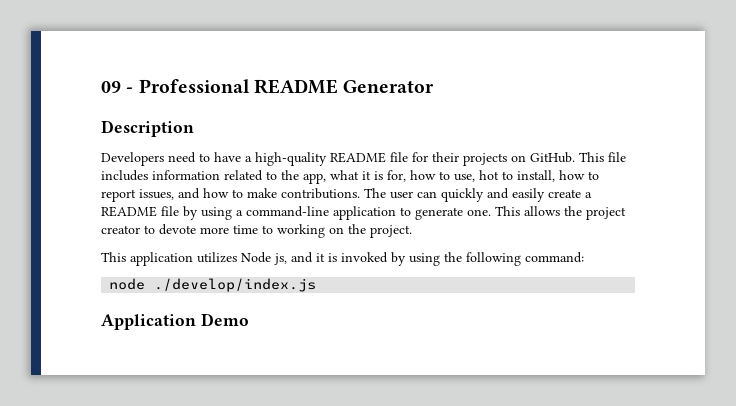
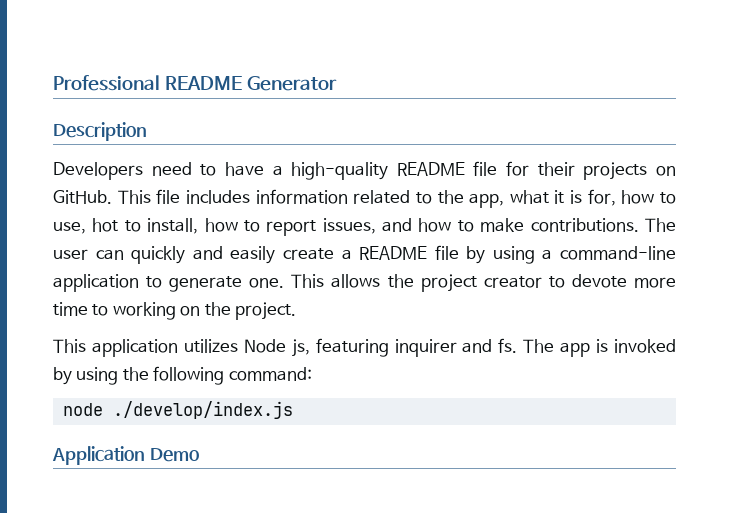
- 09 - Professional README Generator
+ Professional README Generator
- This application utilizes Node js, and it is invoked by using the following command:
+ This application utilizes Node js, featuring inquirer and fs. The app is invoked by using the following command:

